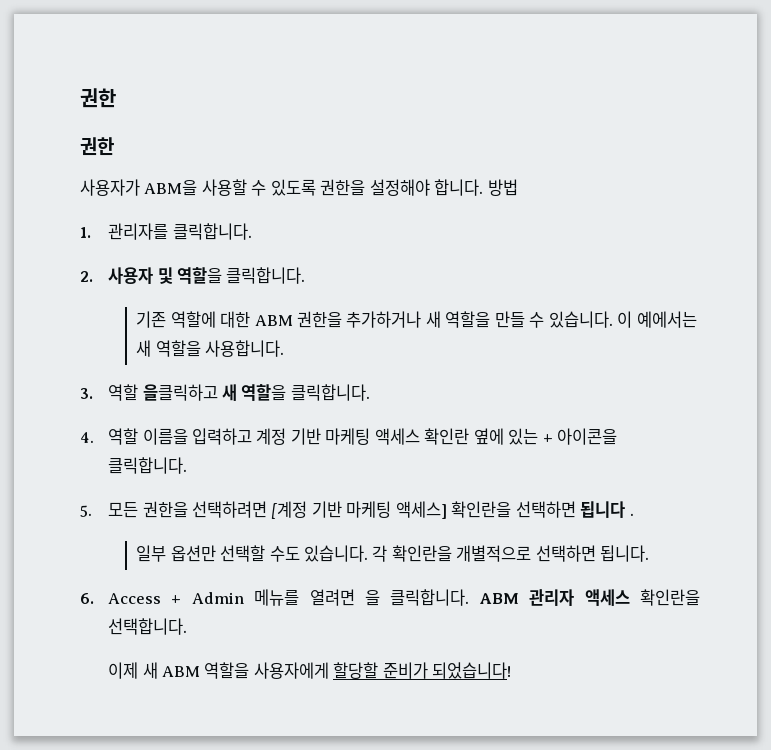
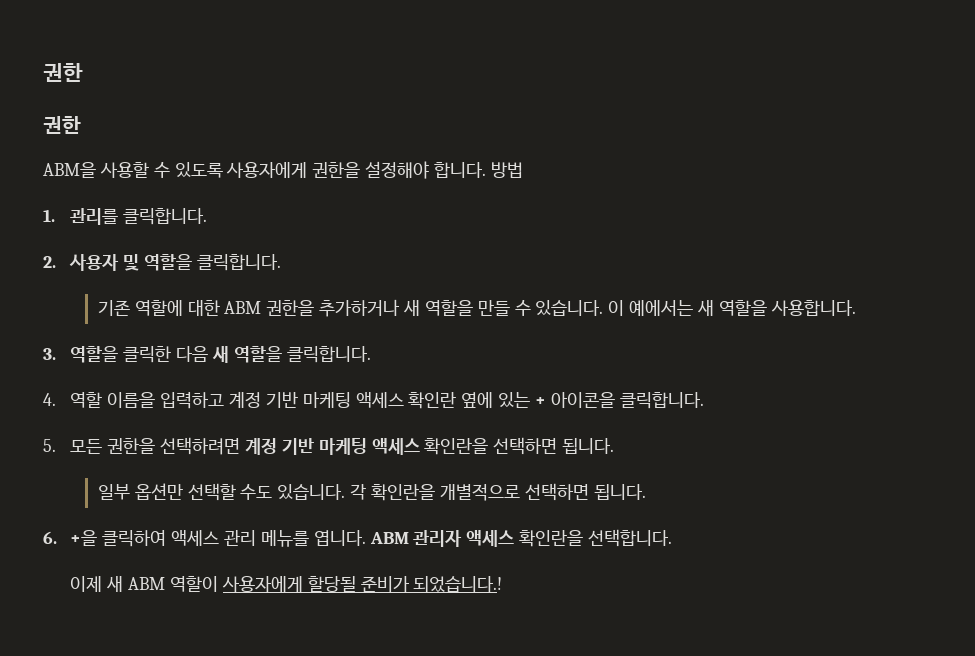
- 사용자가 ABM을 사용할 수 있도록 권한을 설정해야 합니다.
+ ABM을 사용할 수 있도록 사용자에게 권한을 설정해야 합니다.
- 1. 관리자를 클릭합니다.
+ 1. 관리를 클릭합니다.
- 3. 역할 을클릭하고 새 역할을 클릭합니다.
+ 3. 역할을 클릭한 다음 새 역할을 클릭합니다.
- 5. 모든 권한을 선택하려면 [계정 기반 마케팅 액세스] 확인란을 선택하면 됩니다 .
+ 5. 모든 권한을 선택하려면 계정 기반 마케팅 액세스 확인란을 선택하면 됩니다.
- 6. Access + Admin 메뉴를 열려면 을 클릭합니다.
+ 6. +을 클릭하여 액세스 관리 메뉴를 엽니다.
- 이제 새 ABM 역할을 사용자에게 할당할 준비가 되었습니다!
+ 이제 새 ABM 역할이 사용자에게 할당될 준비가 되었습니다.!

